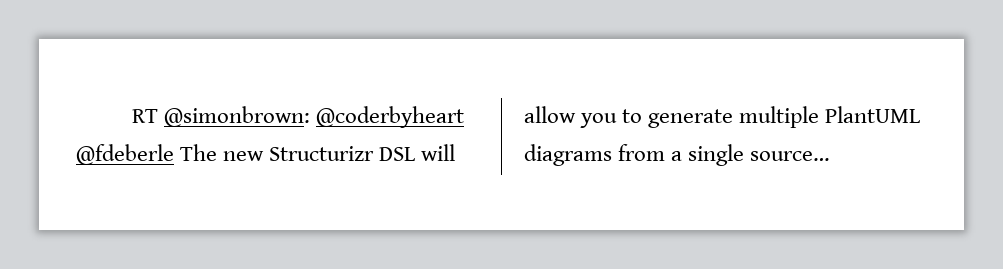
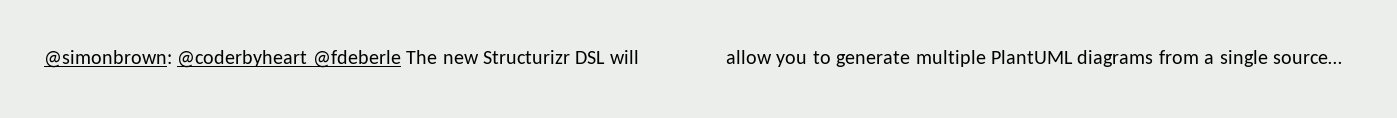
- RT @simonbrown: @coderbyheart @fdeberle The new Structurizr DSL will allow you to generate multiple PlantUML diagrams from a single source…
+ @simonbrown: @coderbyheart @fdeberle The new Structurizr DSL will allow you to generate multiple PlantUML diagrams from a single source…

